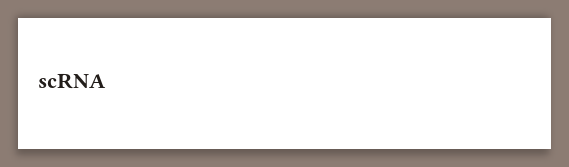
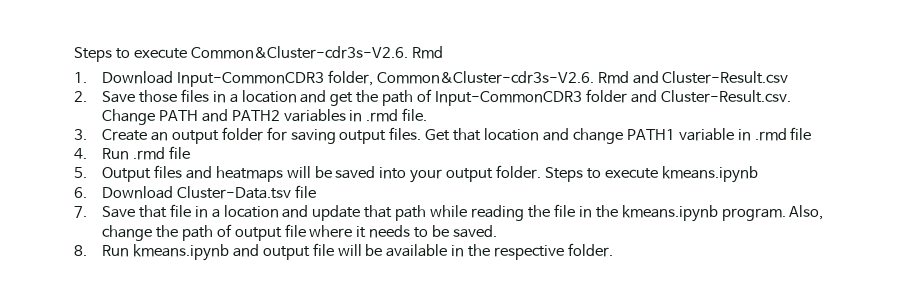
- scRNA
+ Steps to execute Common&Cluster-cdr3s-V2.6. Rmd
+ 1. Download Input-CommonCDR3 folder, Common&Cluster-cdr3s-V2.6. Rmd and Cluster-Result.csv
+ 2. Save those files in a location and get the path of Input-CommonCDR3 folder and Cluster-Result.csv. Change PATH and PATH2 variables in .rmd file.
+ 3. Create an output folder for saving output files. Get that location and change PATH1 variable in .rmd file
+ 4. Run .rmd file
+ 5. Output files and heatmaps will be saved into your output folder. Steps to execute kmeans.ipynb
+ 6. Download Cluster-Data.tsv file
+ 7. Save that file in a location and update that path while reading the file in the kmeans.ipynb program. Also, change the path of output file where it needs to be saved.
+ 8. Run kmeans.ipynb and output file will be available in the respective folder.

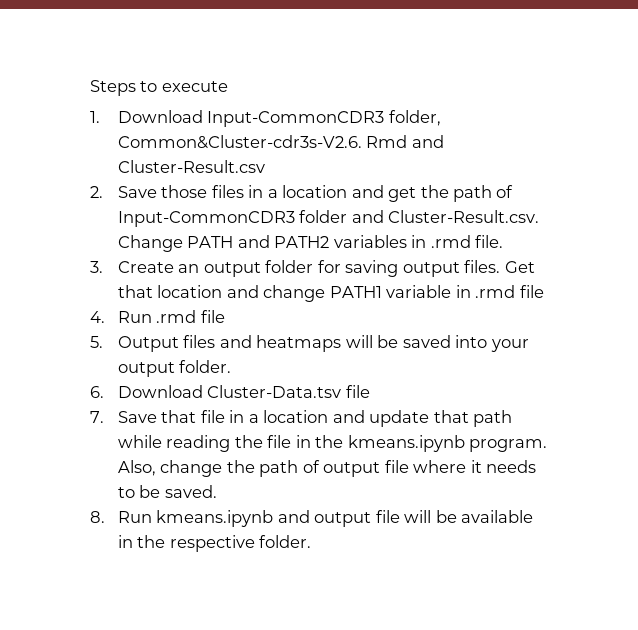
- Steps to execute Common&Cluster-cdr3s-V2.6. Rmd
+ Steps to execute
- Steps to execute kmeans.ipynb

